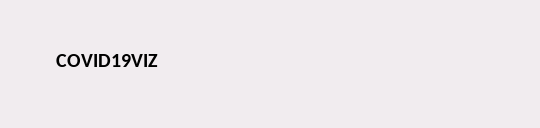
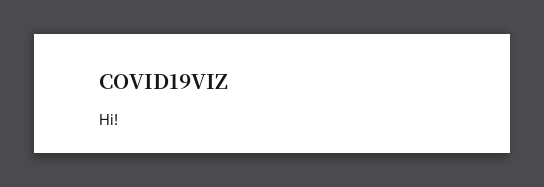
+ Hi!

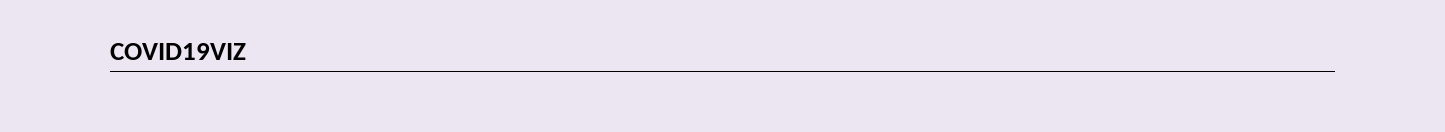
- Hi!

